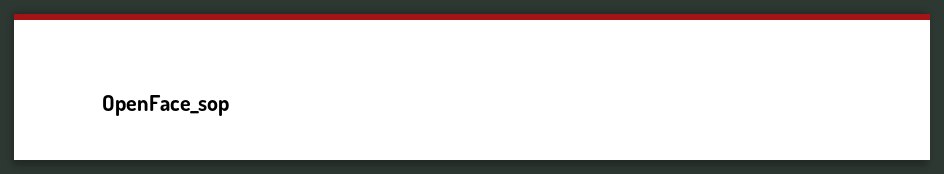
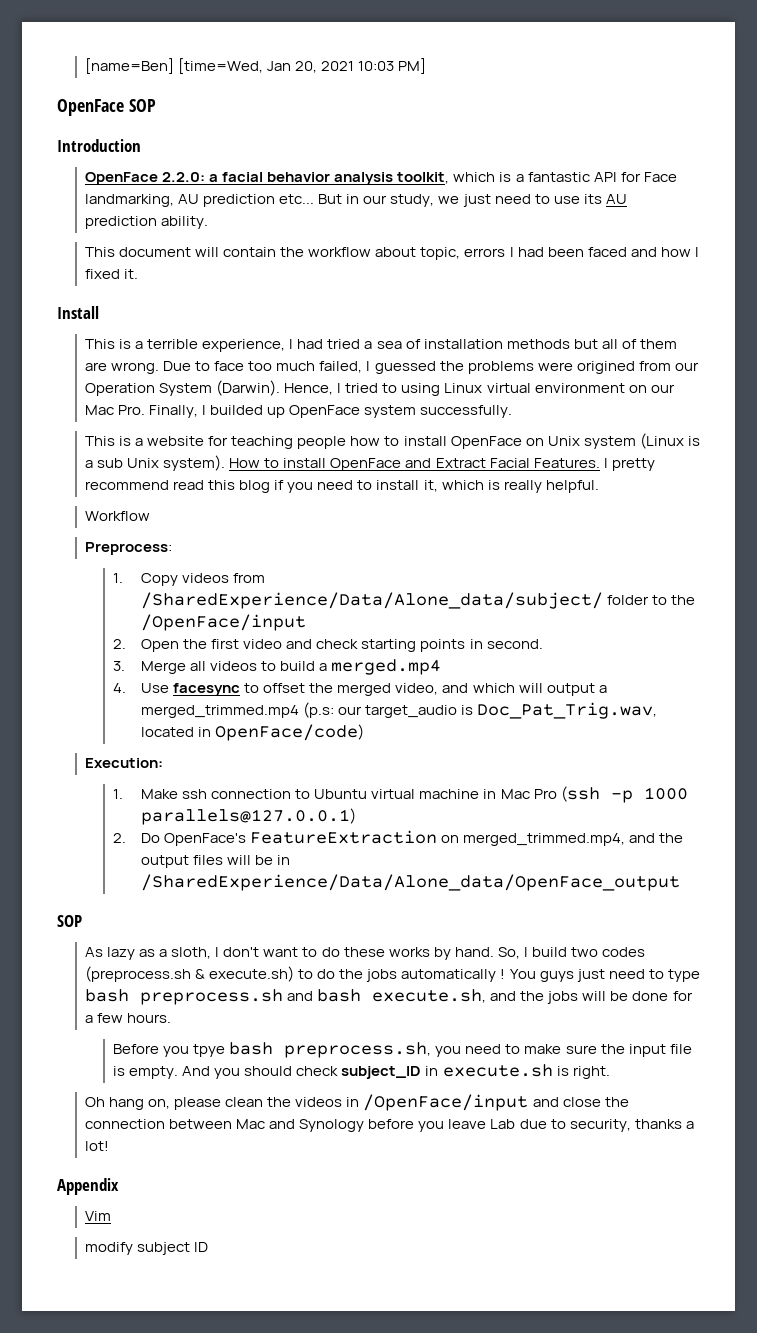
- OpenFace_sop
+ [name=Ben] [time=Wed, Jan 20, 2021 10:03 PM]
+ OpenFace SOP
+ Introduction
+ OpenFace 2.2.0: a facial behavior analysis toolkit, which is a fantastic API for Face landmarking, AU prediction etc... But in our study, we just need to use its AU prediction ability.
+ This document will contain the workflow about topic, errors I had been faced and how I fixed it.
+ Install
+ This is a terrible experience, I had tried a sea of installation methods but all of them are wrong. Due to face too much failed, I guessed the problems were origined from our Operation System (Darwin). Hence, I tried to using Linux virtual environment on our Mac Pro. Finally, I builded up OpenFace system successfully.
+ This is a website for teaching people how to install OpenFace on Unix system (Linux is a sub Unix system). How to install OpenFace and Extract Facial Features. I pretty recommend read this blog if you need to install it, which is really helpful.
+ Workflow
+ Preprocess:
+ 1. Copy videos from /SharedExperience/Data/Alone_data/subject/ folder to the /OpenFace/input
+ 2. Open the first video and check starting points in second.
+ 3. Merge all videos to build a merged.mp4
+ 4. Use facesync to offset the merged video, and which will output a merged_trimmed.mp4 (p.s: our target_audio is Doc_Pat_Trig.wav, located in OpenFace/code)
+ Execution:
+ 1. Make ssh connection to Ubuntu virtual machine in Mac Pro (ssh -p 1000 parallels@127.0.0.1)
+ 2. Do OpenFace's FeatureExtraction on merged_trimmed.mp4, and the output files will be in /SharedExperience/Data/Alone_data/OpenFace_output
+ SOP
+ As lazy as a sloth, I don't want to do these works by hand. So, I build two codes (preprocess.sh & execute.sh) to do the jobs automatically ! You guys just need to type bash preprocess.sh and bash execute.sh, and the jobs will be done for a few hours.
+ Before you tpye bash preprocess.sh, you need to make sure the input file is empty. And you should check subject_ID in execute.sh is right.
+ Oh hang on, please clean the videos in /OpenFace/input and close the connection between Mac and Synology before you leave Lab due to security, thanks a lot!
+ Appendix
+ Vim
+ modify subject ID

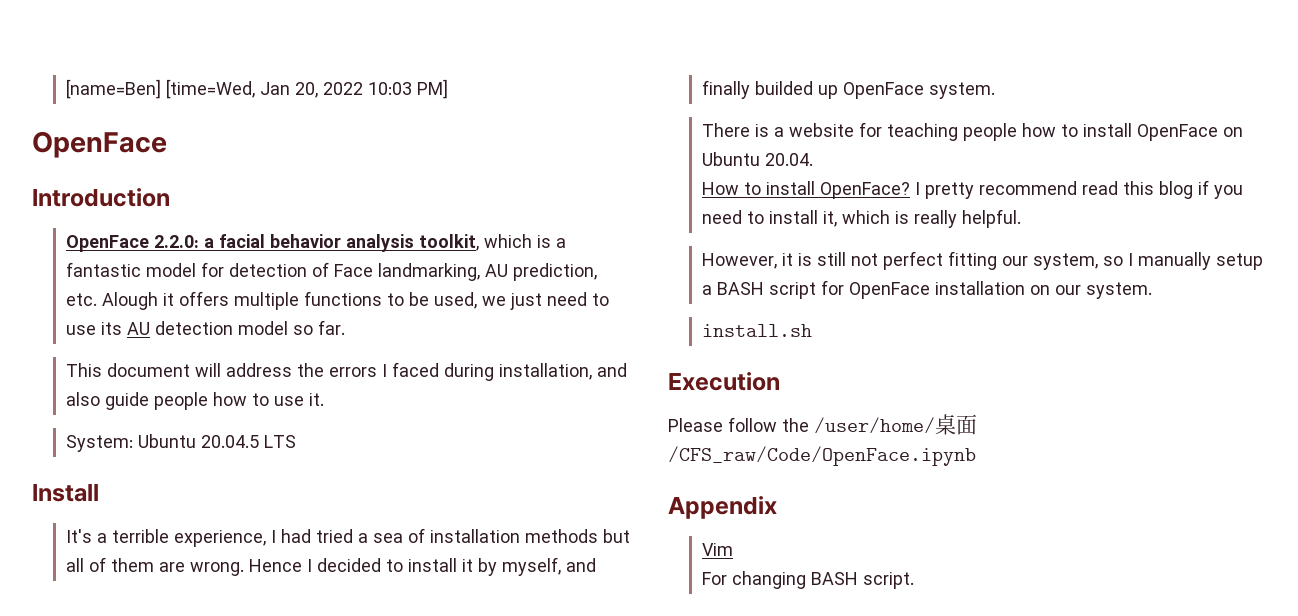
- [name=Ben] [time=Wed, Jan 20, 2021 10:03 PM]
- OpenFace SOP
+ [name=Ben] [time=Wed, Jan 20, 2022 10:03 PM]
+ OpenFace
- OpenFace 2.2.0: a facial behavior analysis toolkit, which is a fantastic API for Face landmarking, AU prediction etc... But in our study, we just need to use its AU prediction ability.
+ OpenFace 2.2.0: a facial behavior analysis toolkit, which is a fantastic model for detection of Face landmarking, AU prediction, etc. Alough it offers multiple functions to be used, we just need to use its AU detection model so far.
- This document will contain the workflow about topic, errors I had been faced and how I fixed it.
+ This document will address the errors I faced during installation, and also guide people how to use it.
+ System: Ubuntu 20.04.5 LTS
- This is a terrible experience, I had tried a sea of installation methods but all of them are wrong.
+ It's a terrible experience, I had tried a sea of installation methods but all of them are wrong.
- Due to face too much failed, I guessed the problems were origined from our Operation System (Darwin). Hence, I tried to using Linux virtual environment on our Mac Pro. Finally, I builded up OpenFace system successfully.
- This is a website for teaching people how to install OpenFace on Unix system (Linux is a sub Unix system). How to install OpenFace and Extract Facial Features.
+ Hence I decided to install it by myself, and finally builded up OpenFace system.
+ There is a website for teaching people how to install OpenFace on Ubuntu 20.04.
+ How to install OpenFace?
- Workflow
- Preprocess:
- 1. Copy videos from /SharedExperience/Data/Alone_data/subject/ folder to the /OpenFace/input
- 2. Open the first video and check starting points in second.
- 3. Merge all videos to build a merged.mp4
- 4. Use facesync to offset the merged video, and which will output a merged_trimmed.mp4 (p.s: our target_audio is Doc_Pat_Trig.wav, located in OpenFace/code)
- Execution:
- 1. Make ssh connection to Ubuntu virtual machine in Mac Pro (ssh -p 1000 parallels@127.0.0.1)
- 2. Do OpenFace's FeatureExtraction on merged_trimmed.mp4, and the output files will be in /SharedExperience/Data/Alone_data/OpenFace_output
- SOP
- As lazy as a sloth, I don't want to do these works by hand. So, I build two codes (preprocess.sh & execute.sh) to do the jobs automatically ! You guys just need to type bash preprocess.sh and bash execute.sh, and the jobs will be done for a few hours.
- Before you tpye bash preprocess.sh, you need to make sure the input file is empty. And you should check subject_ID in execute.sh is right.
- Oh hang on, please clean the videos in /OpenFace/input and close the connection between Mac and Synology before you leave Lab due to security, thanks a lot!
+ However, it is still not perfect fitting our system, so I manually setup a BASH script for OpenFace installation on our system.
+ install.sh
+ Execution
+ Please follow the /user/home/桌面/CFS_raw/Code/OpenFace.ipynb
  Appendix
  Vim
- modify subject ID
+ For changing BASH script.

